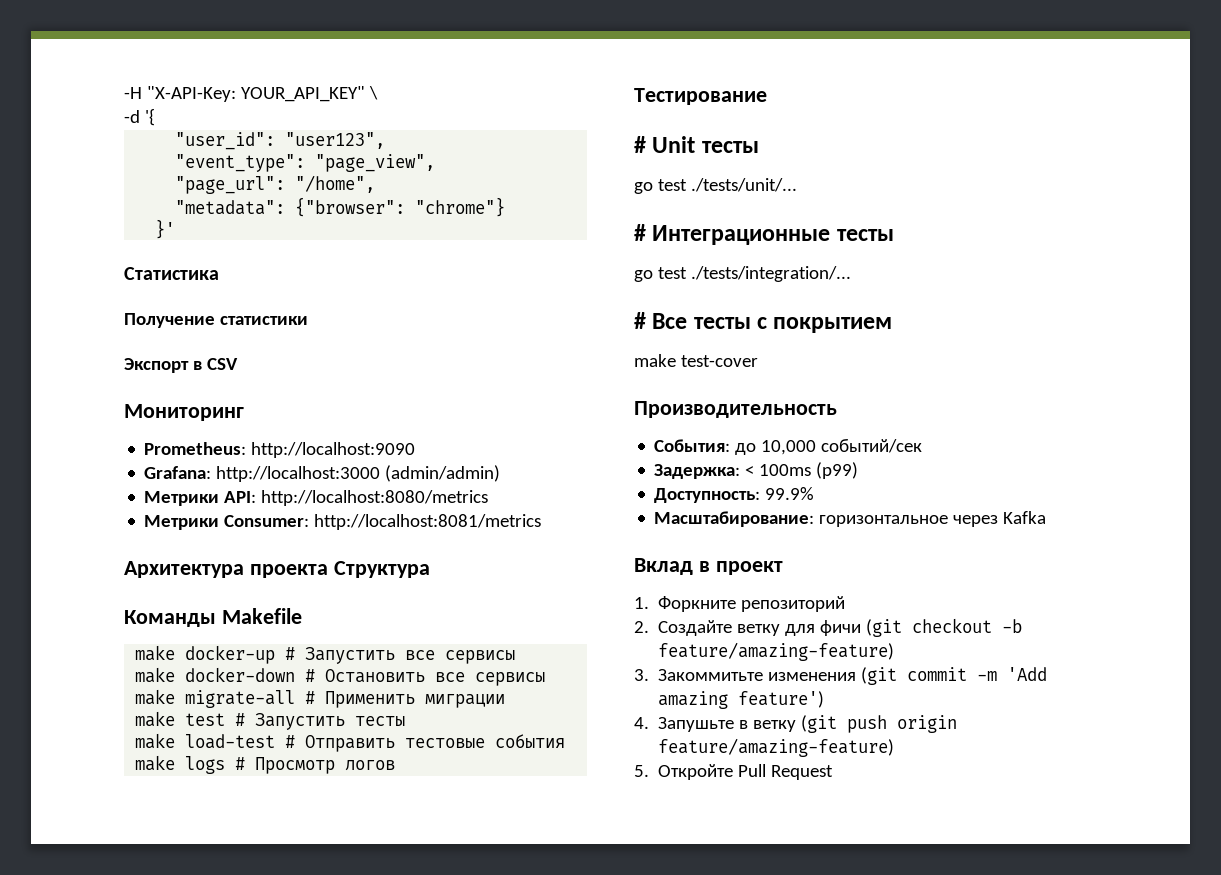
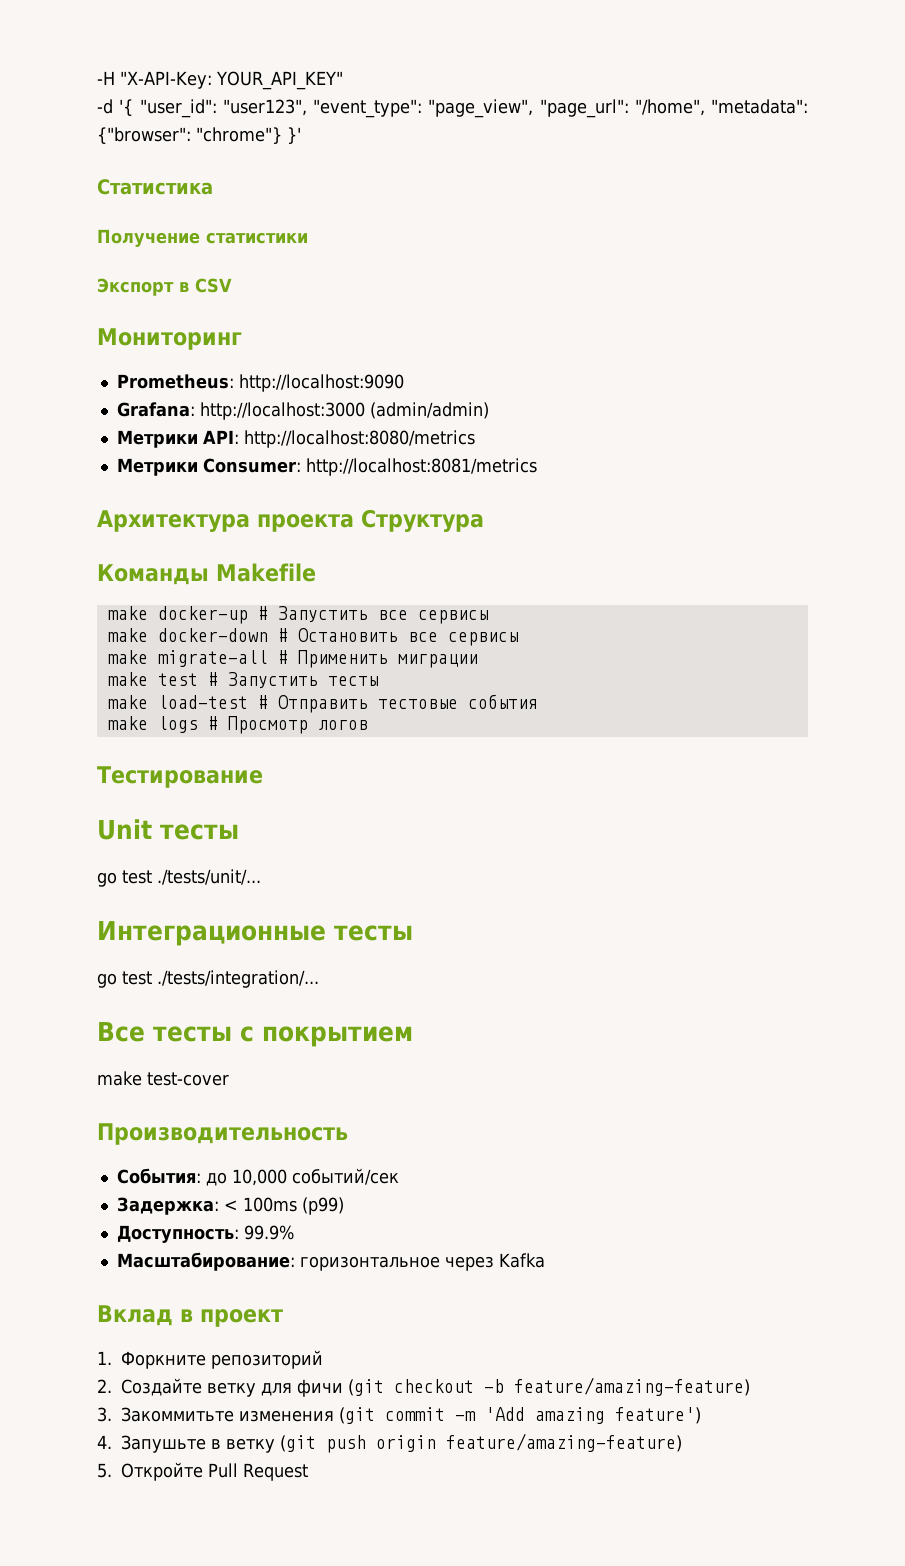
- -H "X-API-Key: YOUR_API_KEY" \
+ -H "X-API-Key: YOUR_API_KEY"
- -d '{
- "user_id": "user123",
- "event_type": "page_view",
- "page_url": "/home",
- "metadata": {"browser": "chrome"}
- }'
+ -d '{ "user_id": "user123", "event_type": "page_view", "page_url": "/home", "metadata": {"browser": "chrome"} }'
- # Unit тесты
+ Unit тесты
- # Интеграционные тесты
+ Интеграционные тесты
- # Все тесты с покрытием
+ Все тесты с покрытием

